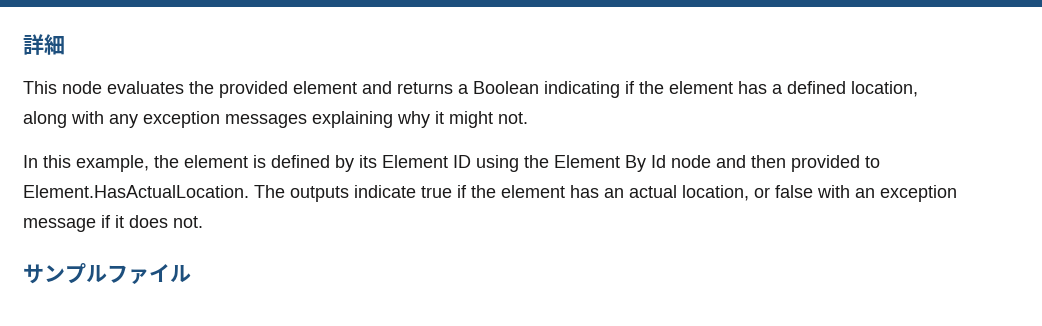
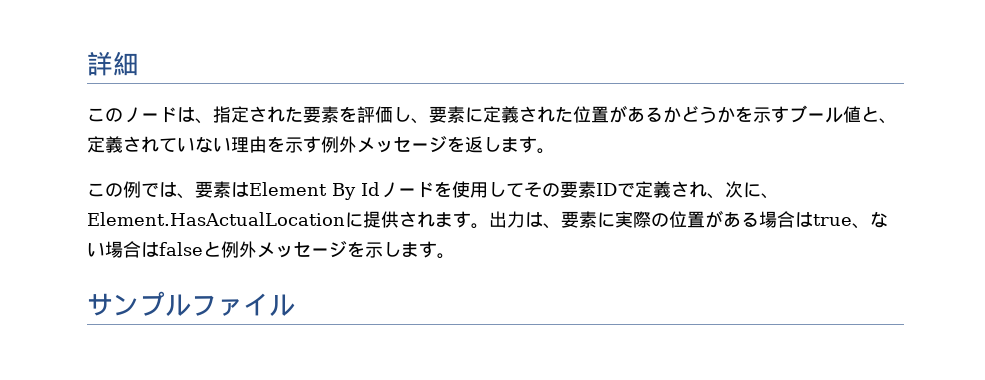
- This node evaluates the provided element and returns a Boolean indicating if the element has a defined location, along with any exception messages explaining why it might not.
- In this example, the element is defined by its Element ID using the Element By Id node and then provided to Element.HasActualLocation. The outputs indicate true if the element has an actual location, or false with an exception message if it does not.
+ このノードは、指定された要素を評価し、要素に定義された位置があるかどうかを示すブール値と、定義されていない理由を示す例外メッセージを返します。
+ この例では、要素はElement By Idノードを使用してその要素IDで定義され、次に、Element.HasActualLocationに提供されます。出力は、要素に実際の位置がある場合はtrue、ない場合はfalseと例外メッセージを示します。

